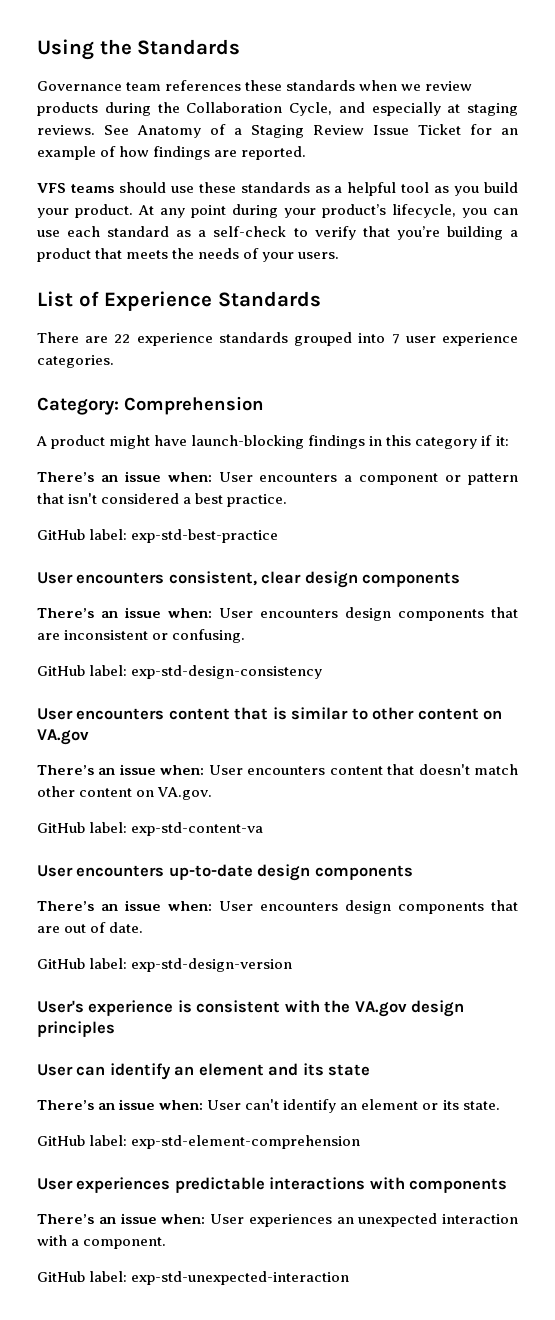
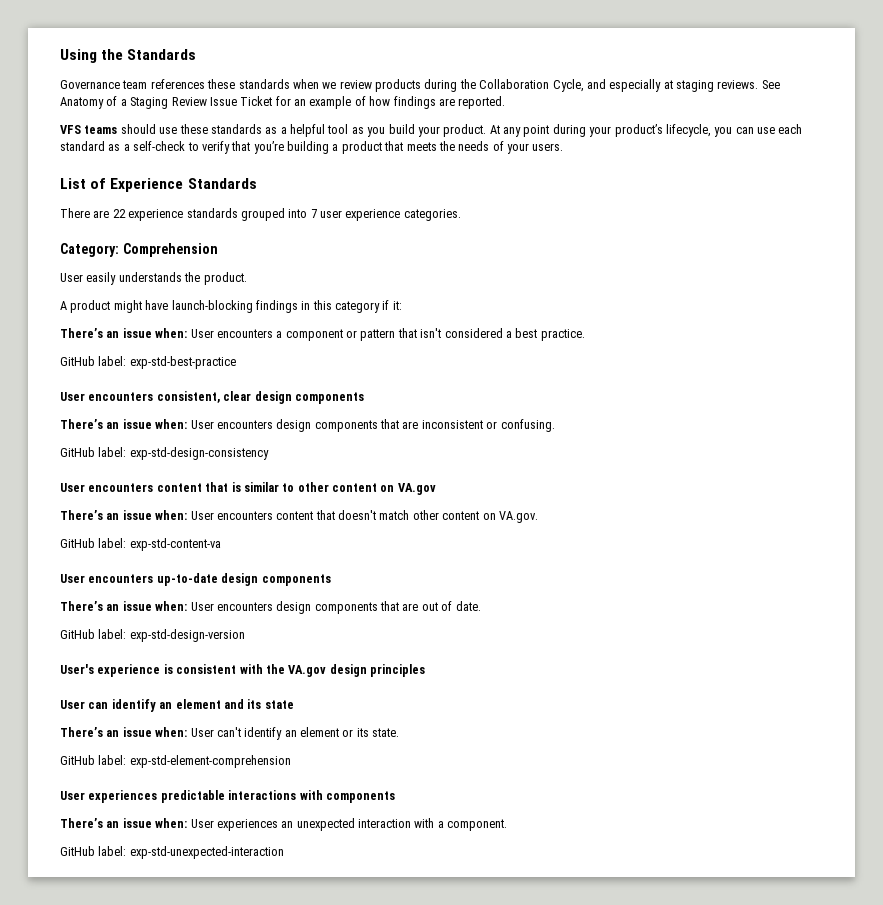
+ User easily understands the product.

